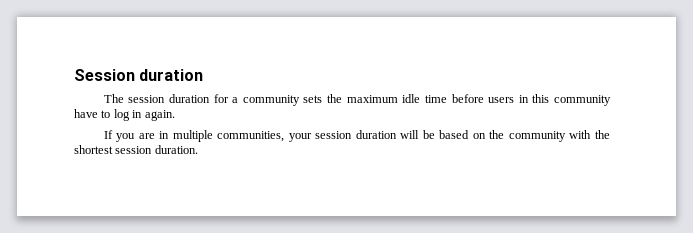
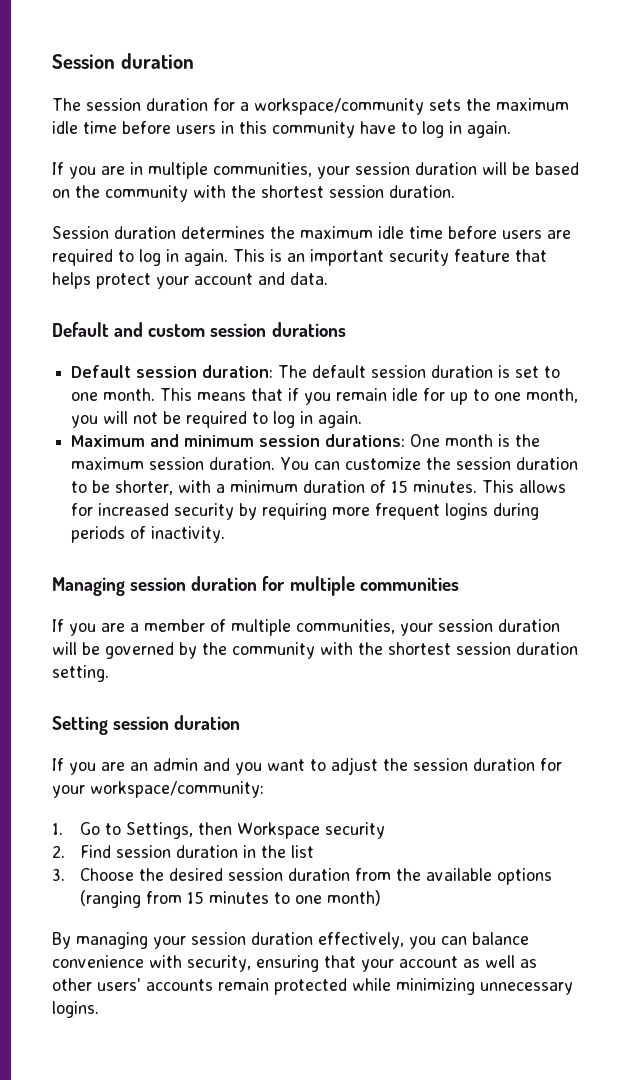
- The session duration for a community sets the maximum idle time before users in this community have to log in again.
+ The session duration for a workspace/community sets the maximum idle time before users in this community have to log in again.
+ Session duration determines the maximum idle time before users are required to log in again. This is an important security feature that helps protect your account and data.
+ Default and custom session durations
+ Default session duration: The default session duration is set to one month. This means that if you remain idle for up to one month, you will not be required to log in again.
+ Maximum and minimum session durations: One month is the maximum session duration. You can customize the session duration to be shorter, with a minimum duration of 15 minutes. This allows for increased security by requiring more frequent logins during periods of inactivity.
+ Managing session duration for multiple communities
+ If you are a member of multiple communities, your session duration will be governed by the community with the shortest session duration setting.
+ Setting session duration
+ If you are an admin and you want to adjust the session duration for your workspace/community:
+ 1. Go to Settings, then Workspace security
+ 2. Find session duration in the list
+ 3. Choose the desired session duration from the available options (ranging from 15 minutes to one month)
+ By managing your session duration effectively, you can balance convenience with security, ensuring that your account as well as other users' accounts remain protected while minimizing unnecessary logins.

